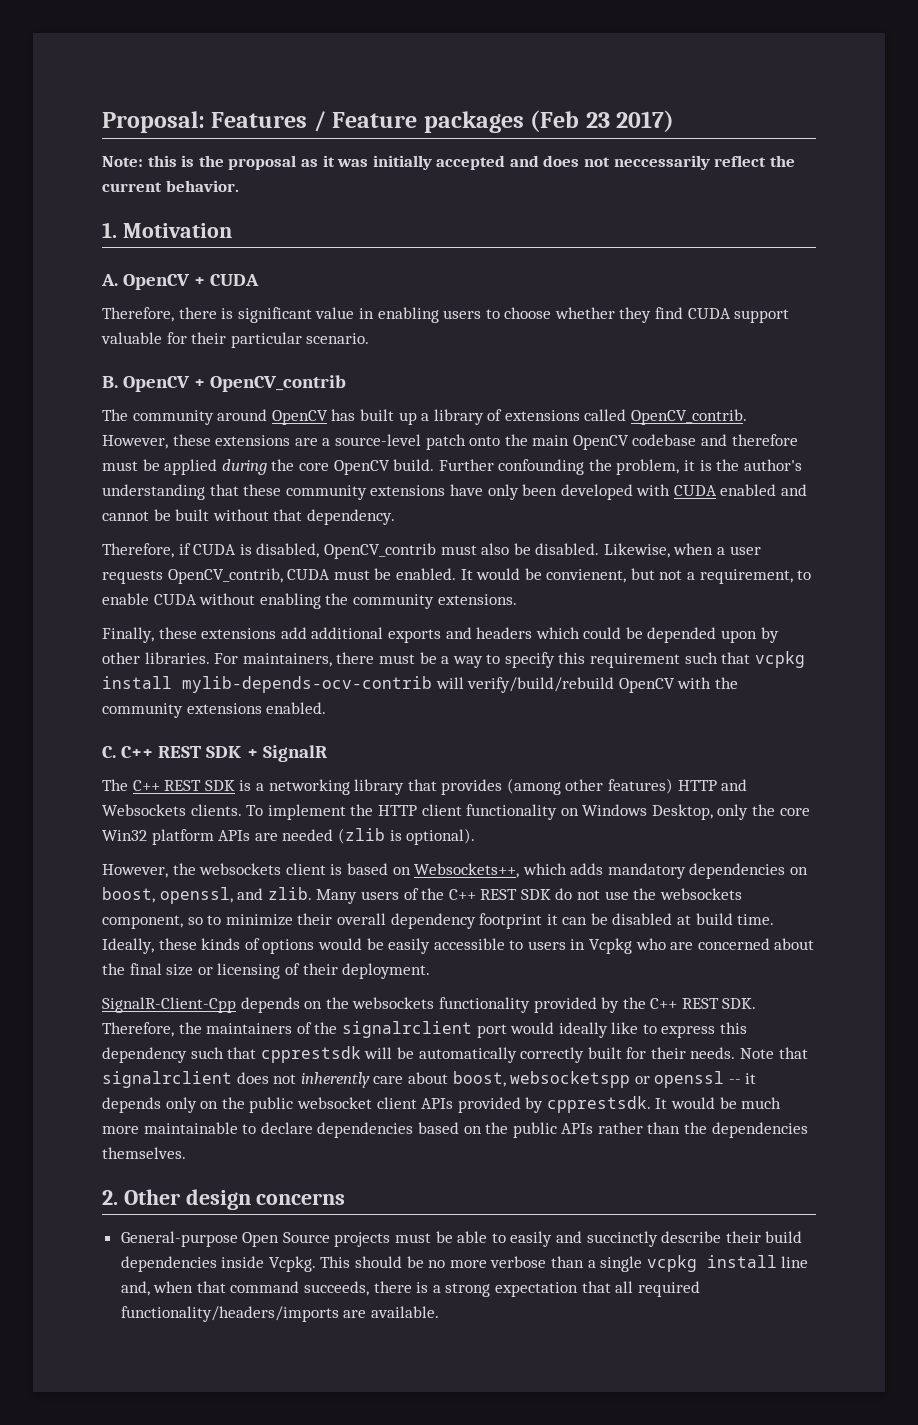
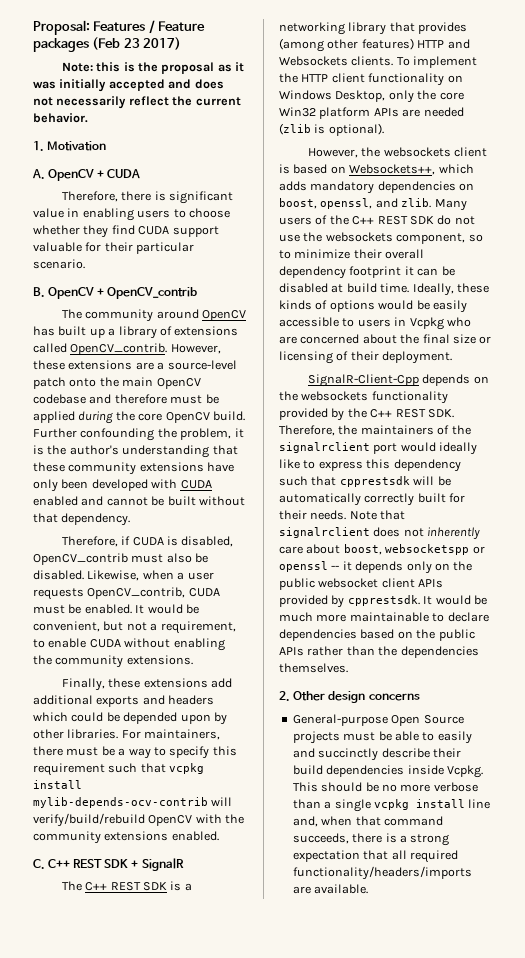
- Note: this is the proposal as it was initially accepted and does not neccessarily reflect the current behavior.
+ Note: this is the proposal as it was initially accepted and does not necessarily reflect the current behavior.
- It would be convienent, but not a requirement, to enable CUDA without enabling the community extensions.
+ It would be convenient, but not a requirement, to enable CUDA without enabling the community extensions.

